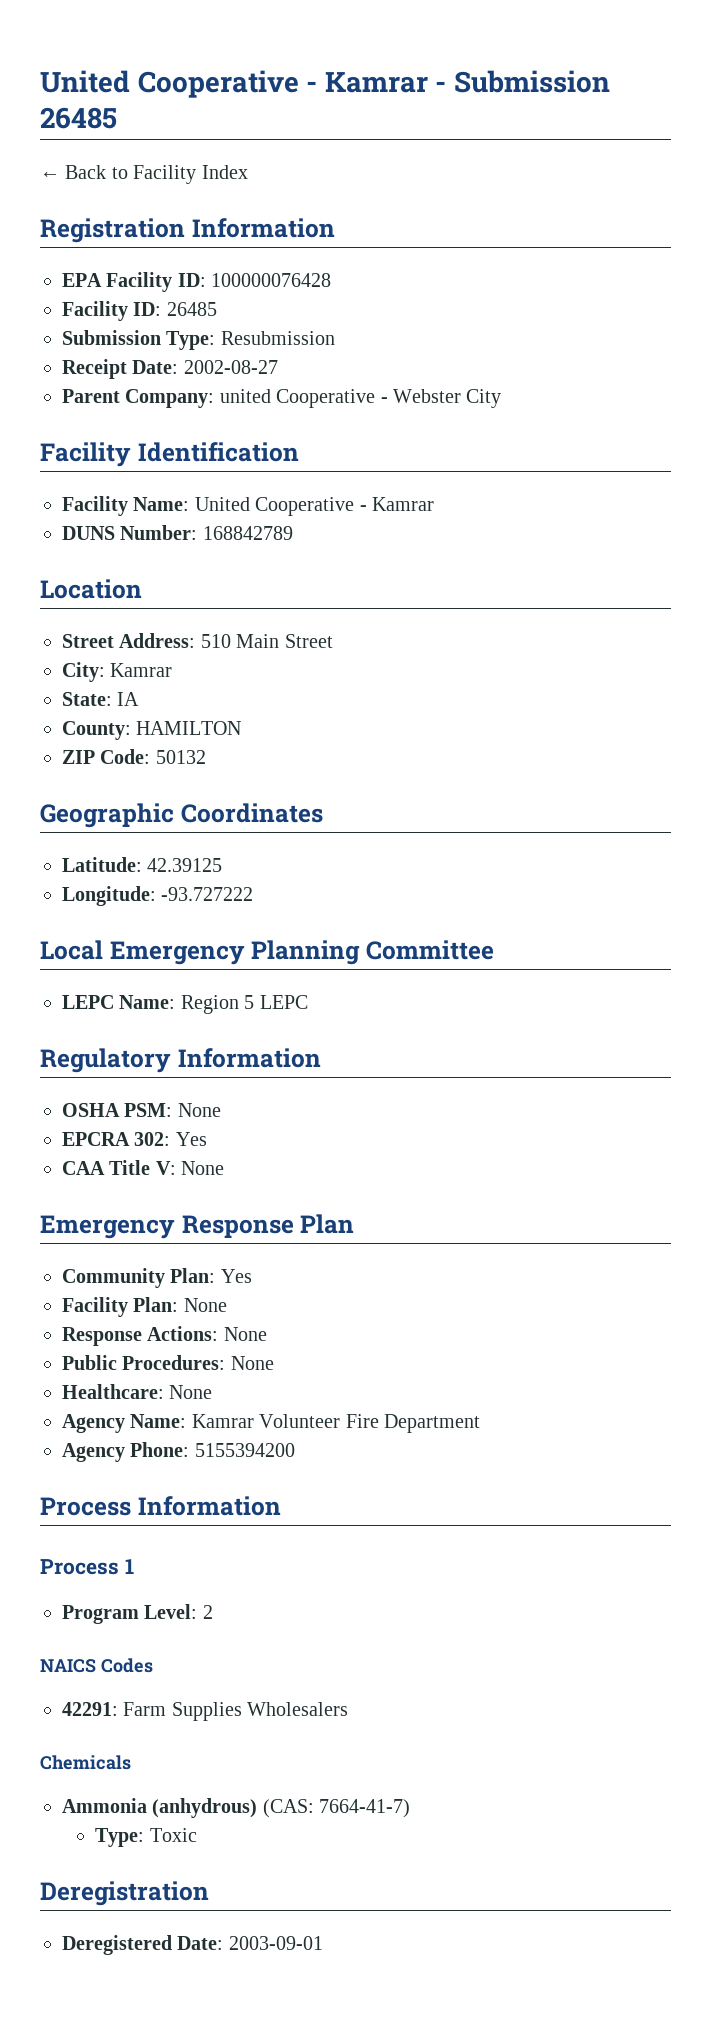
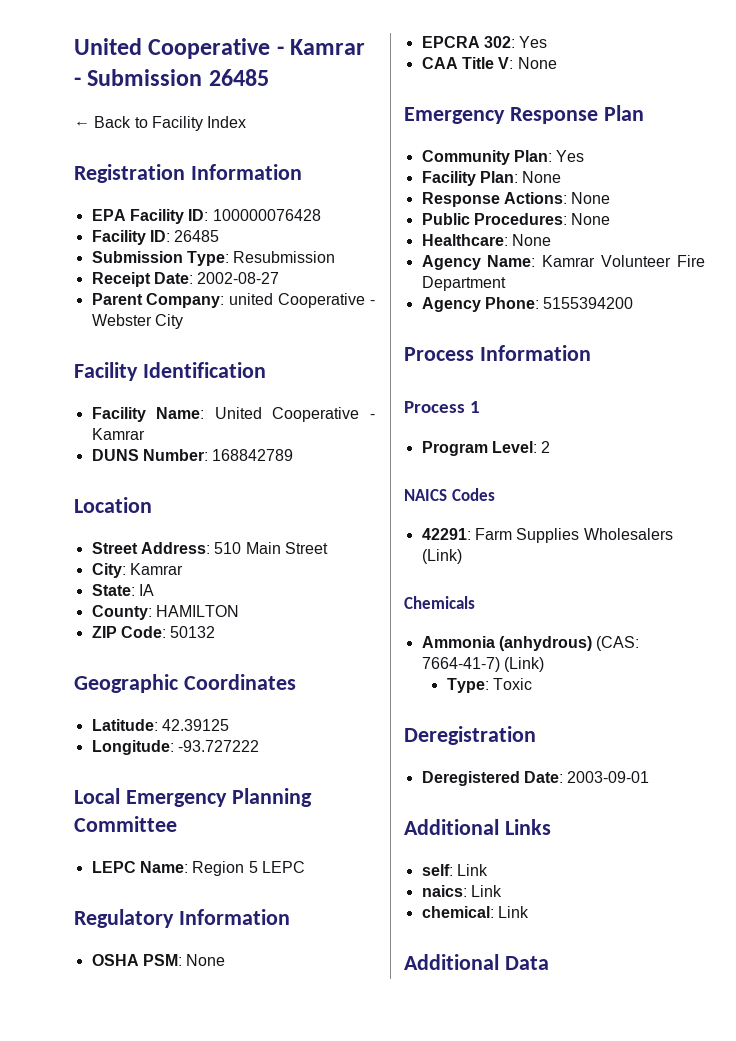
- 42291: Farm Supplies Wholesalers
+ 42291: Farm Supplies Wholesalers (Link)
- Ammonia (anhydrous) (CAS: 7664-41-7)
+ Ammonia (anhydrous) (CAS: 7664-41-7) (Link)
+ Additional Links
+ self: Link
+ naics: Link
+ chemical: Link
+ Additional Data

